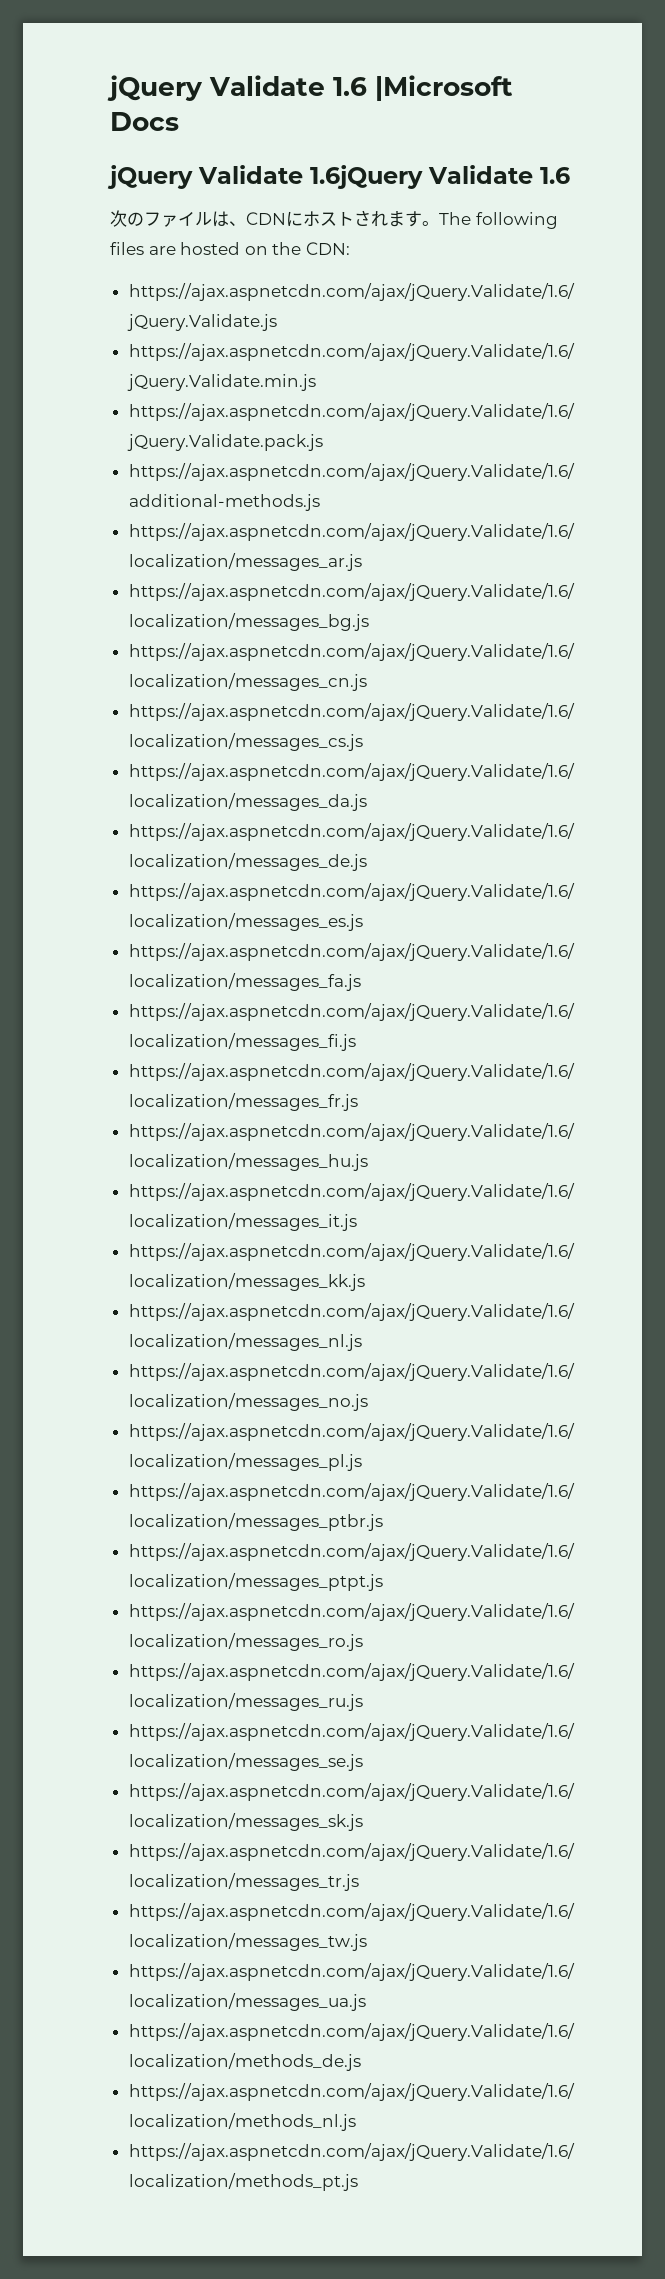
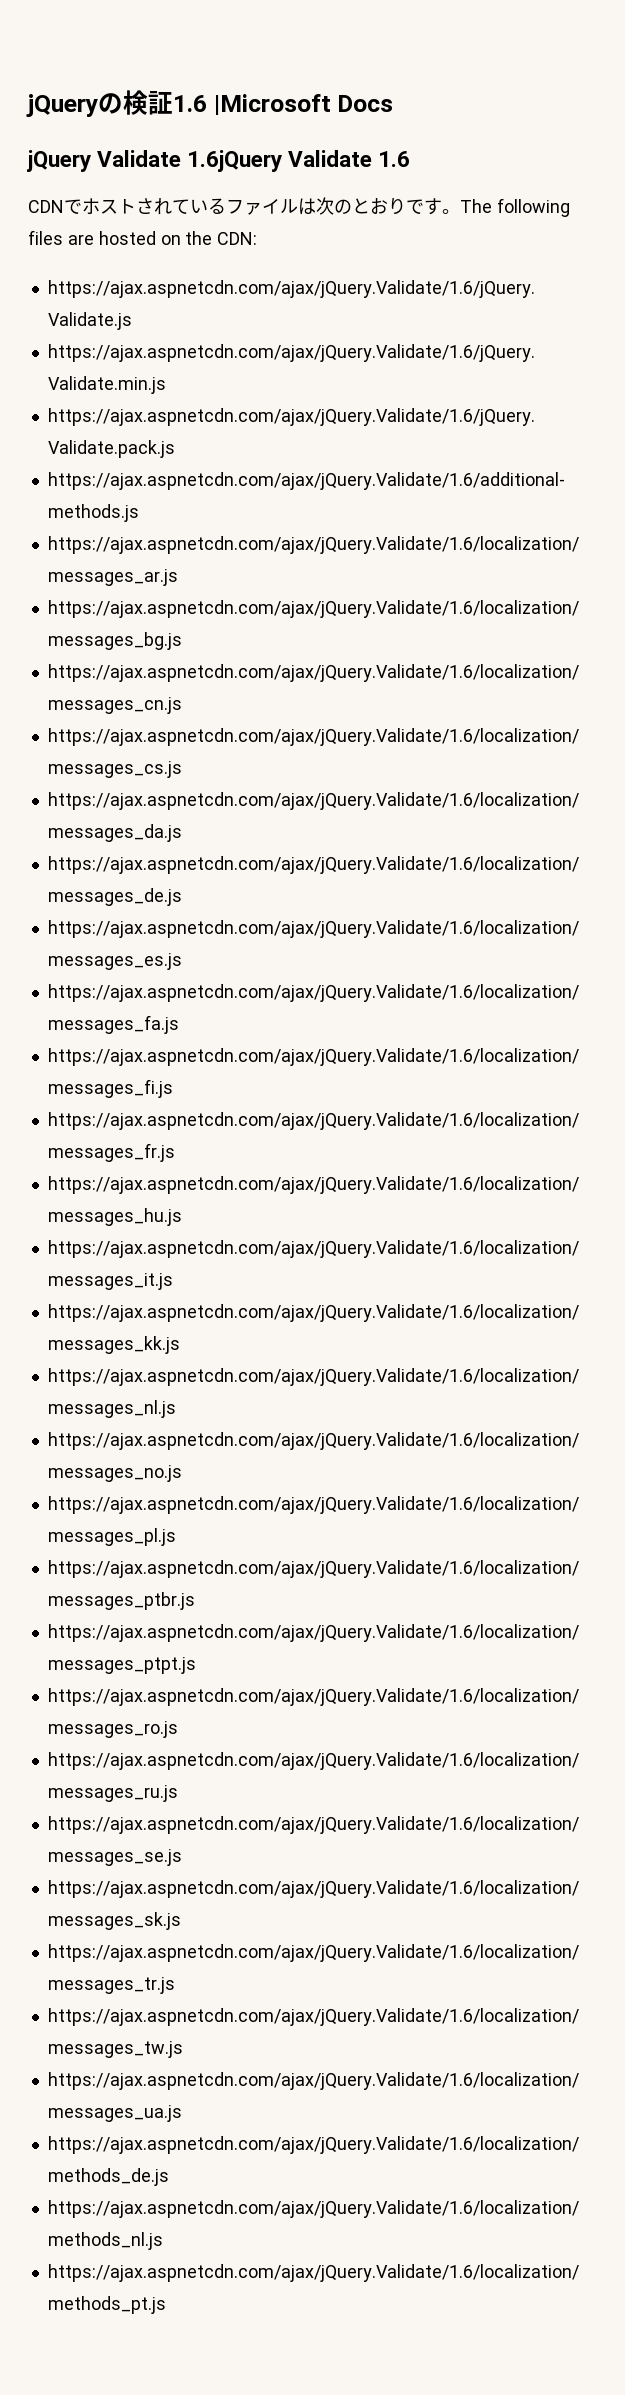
- jQuery Validate 1.6 |Microsoft Docs
+ jQueryの検証1.6 |Microsoft Docs
- 次のファイルは、CDNにホストされます。
+ CDNでホストされているファイルは次のとおりです。

